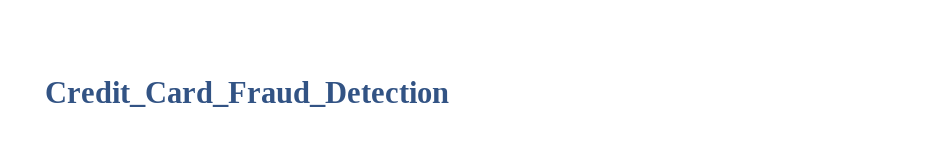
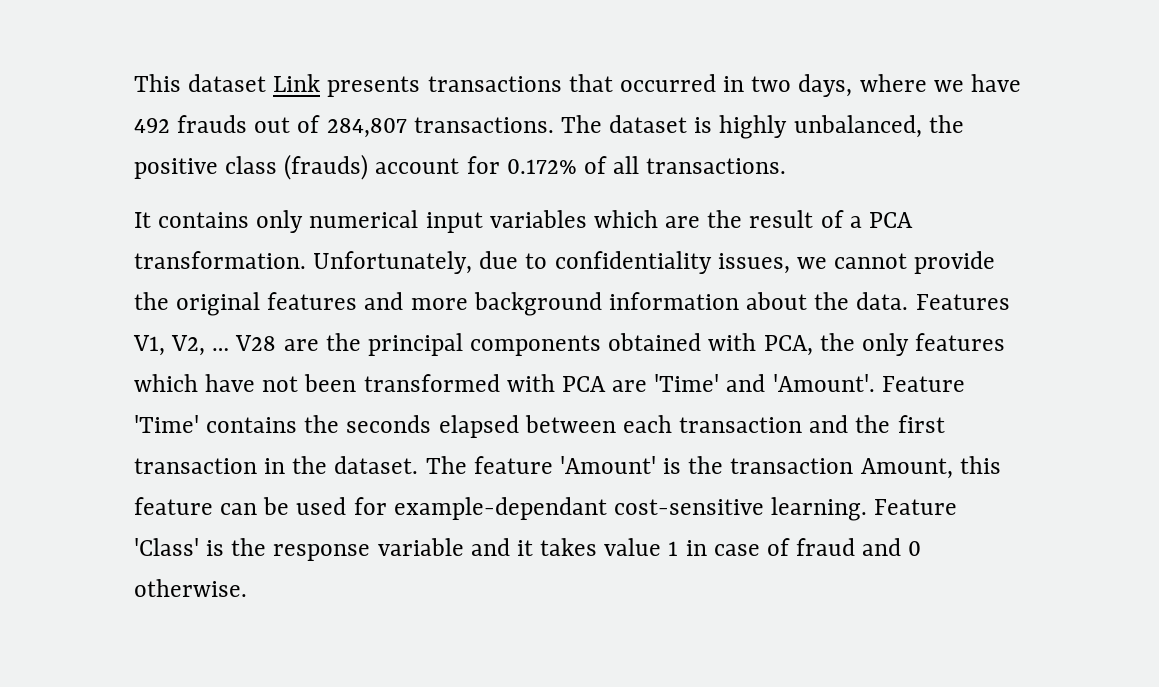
- Credit_Card_Fraud_Detection
+ This dataset Link presents transactions that occurred in two days, where we have 492 frauds out of 284,807 transactions. The dataset is highly unbalanced, the positive class (frauds) account for 0.172% of all transactions.
+ It contains only numerical input variables which are the result of a PCA transformation. Unfortunately, due to confidentiality issues, we cannot provide the original features and more background information about the data. Features V1, V2, … V28 are the principal components obtained with PCA, the only features which have not been transformed with PCA are 'Time' and 'Amount'. Feature 'Time' contains the seconds elapsed between each transaction and the first transaction in the dataset. The feature 'Amount' is the transaction Amount, this feature can be used for example-dependant cost-sensitive learning. Feature 'Class' is the response variable and it takes value 1 in case of fraud and 0 otherwise.

